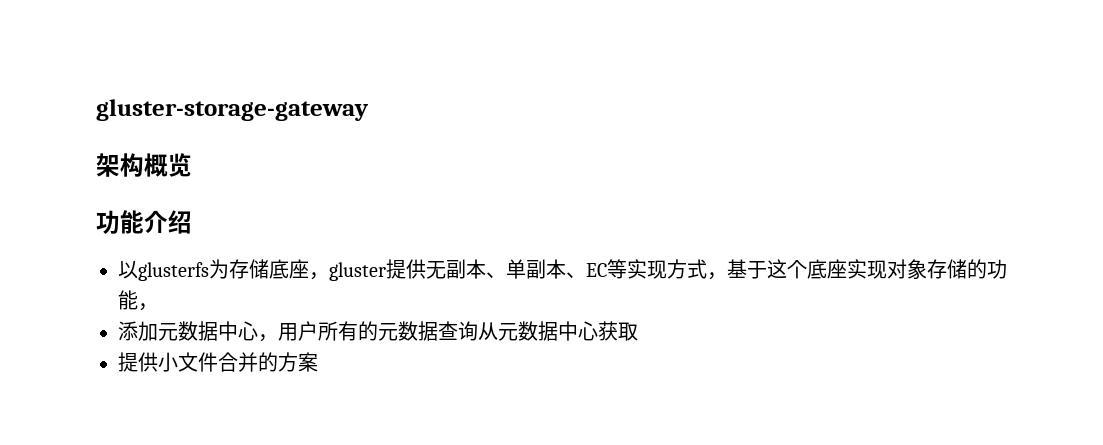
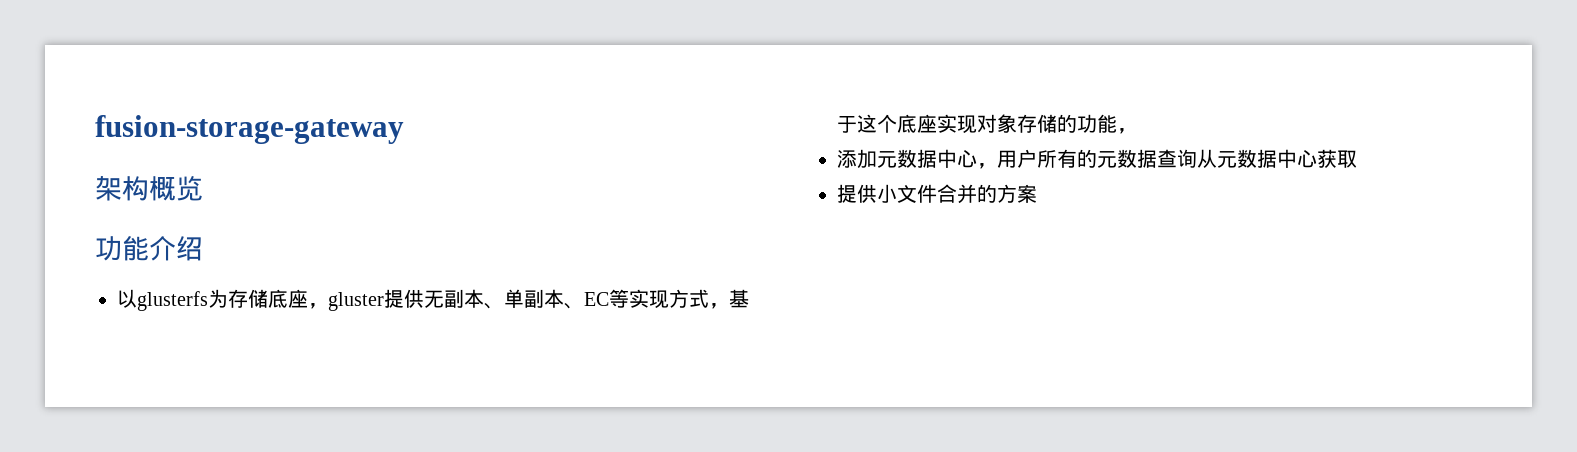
- gluster-storage-gateway
+ fusion-storage-gateway

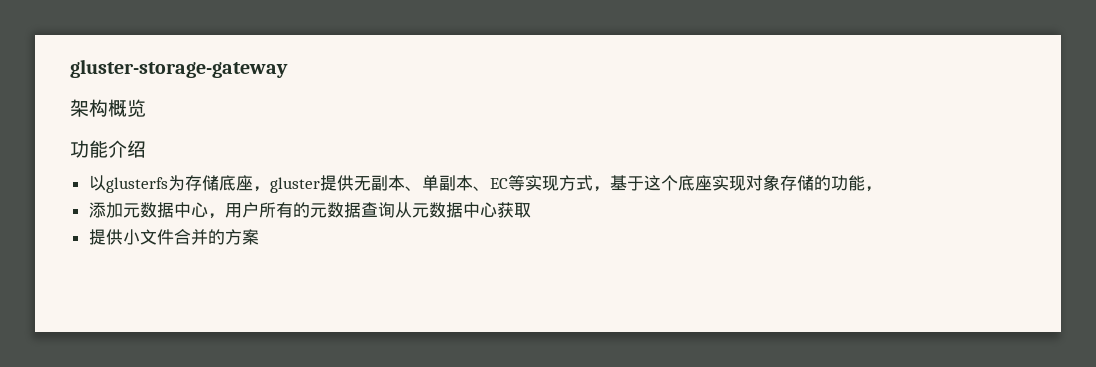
- fusion-storage-gateway
+ gluster-storage-gateway

